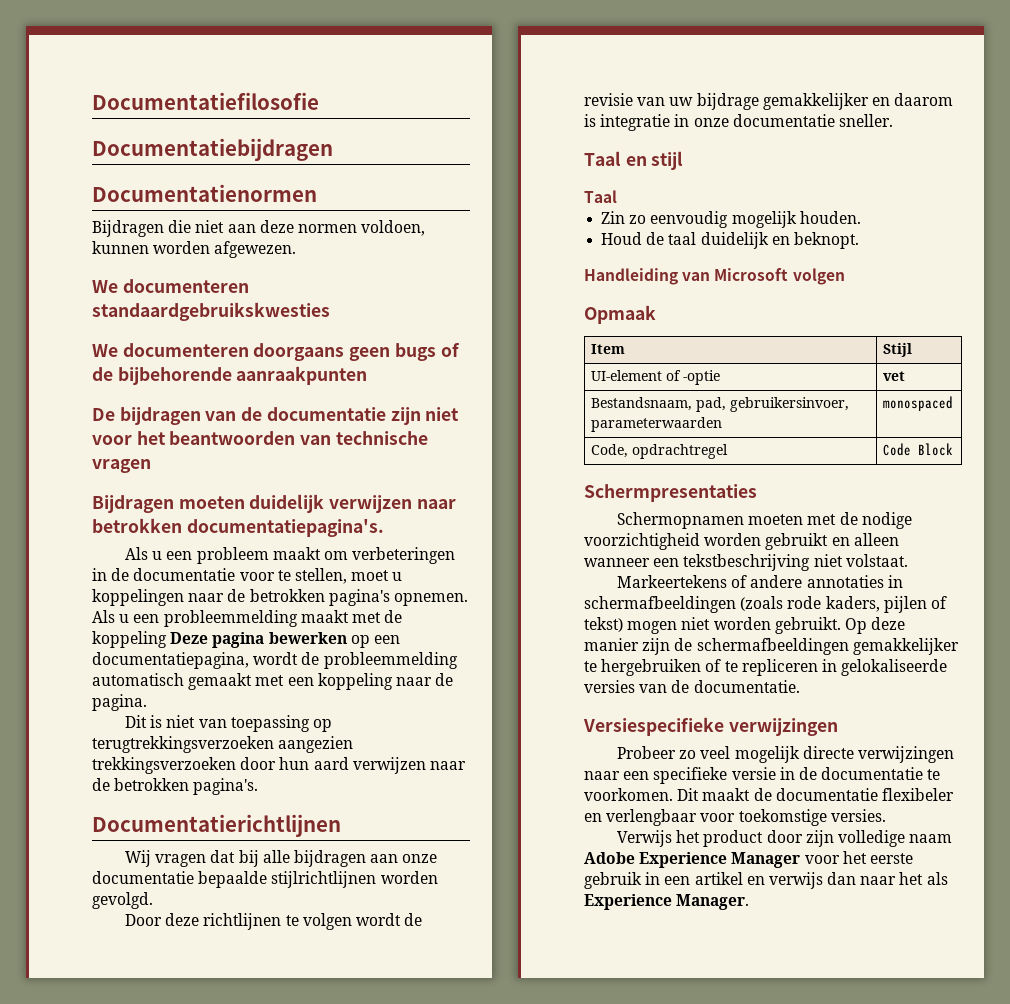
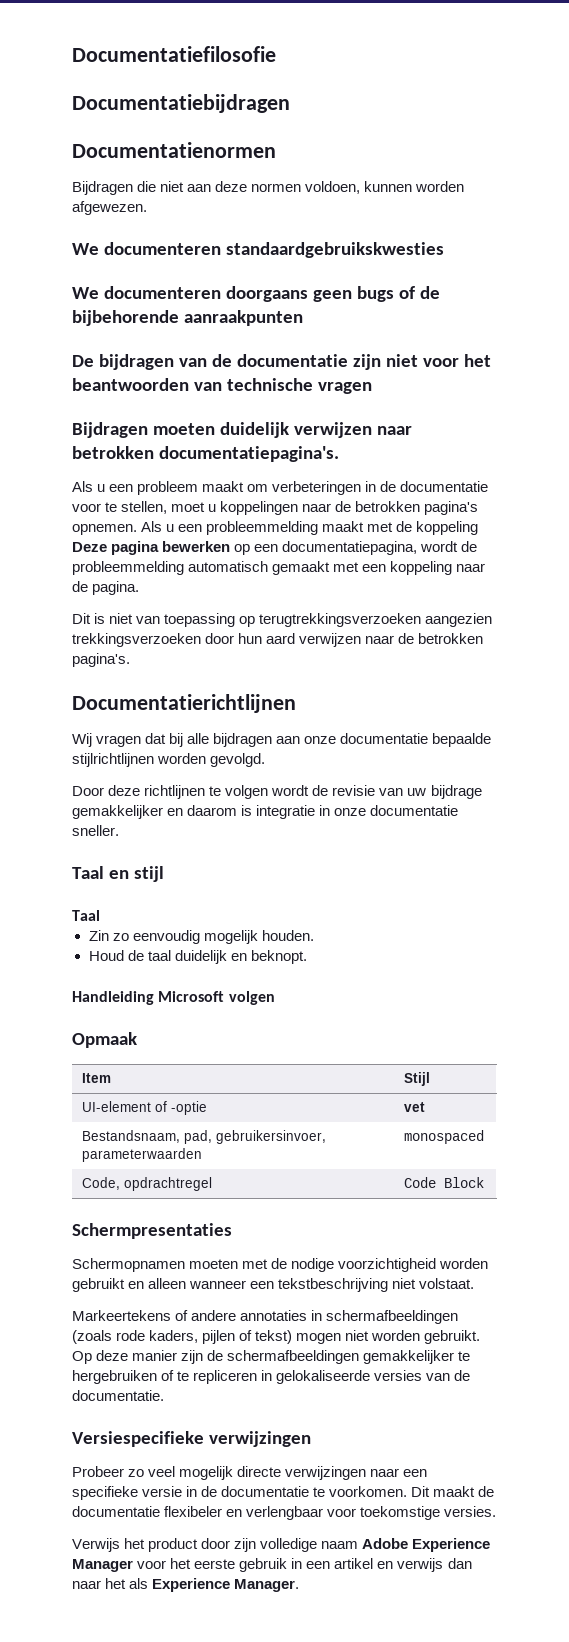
- Handleiding van Microsoft volgen
+ Handleiding Microsoft volgen

